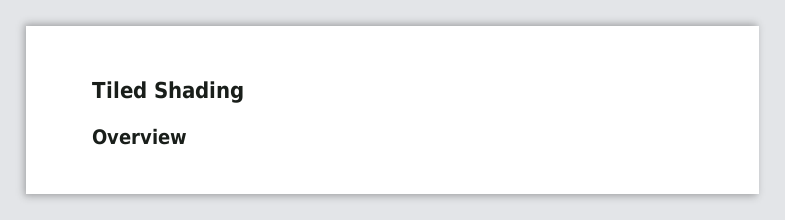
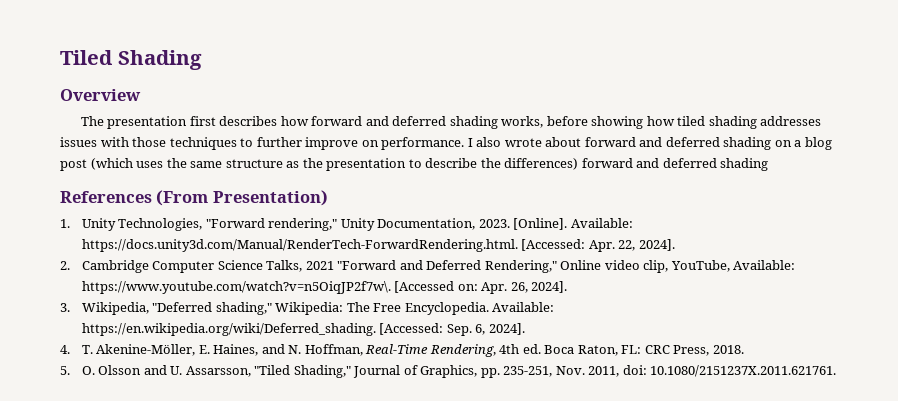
+ The presentation first describes how forward and deferred shading works, before showing how tiled shading addresses issues with those techniques to further improve on performance. I also wrote about forward and deferred shading on a blog post (which uses the same structure as the presentation to describe the differences) forward and deferred shading
+ References (From Presentation)
+ 1. Unity Technologies, "Forward rendering," Unity Documentation, 2023. [Online]. Available: https://docs.unity3d.com/Manual/RenderTech-ForwardRendering.html. [Accessed: Apr. 22, 2024].
+ 2. Cambridge Computer Science Talks, 2021 "Forward and Deferred Rendering," Online video clip, YouTube, Available: https://www.youtube.com/watch?v=n5OiqJP2f7w\. [Accessed on: Apr. 26, 2024].
+ 3. Wikipedia, "Deferred shading," Wikipedia: The Free Encyclopedia. Available: https://en.wikipedia.org/wiki/Deferred_shading. [Accessed: Sep. 6, 2024].
+ 4. T. Akenine-Möller, E. Haines, and N. Hoffman, Real-Time Rendering, 4th ed. Boca Raton, FL: CRC Press, 2018.
+ 5. O. Olsson and U. Assarsson, "Tiled Shading," Journal of Graphics, pp. 235-251, Nov. 2011, doi: 10.1080/2151237X.2011.621761.

